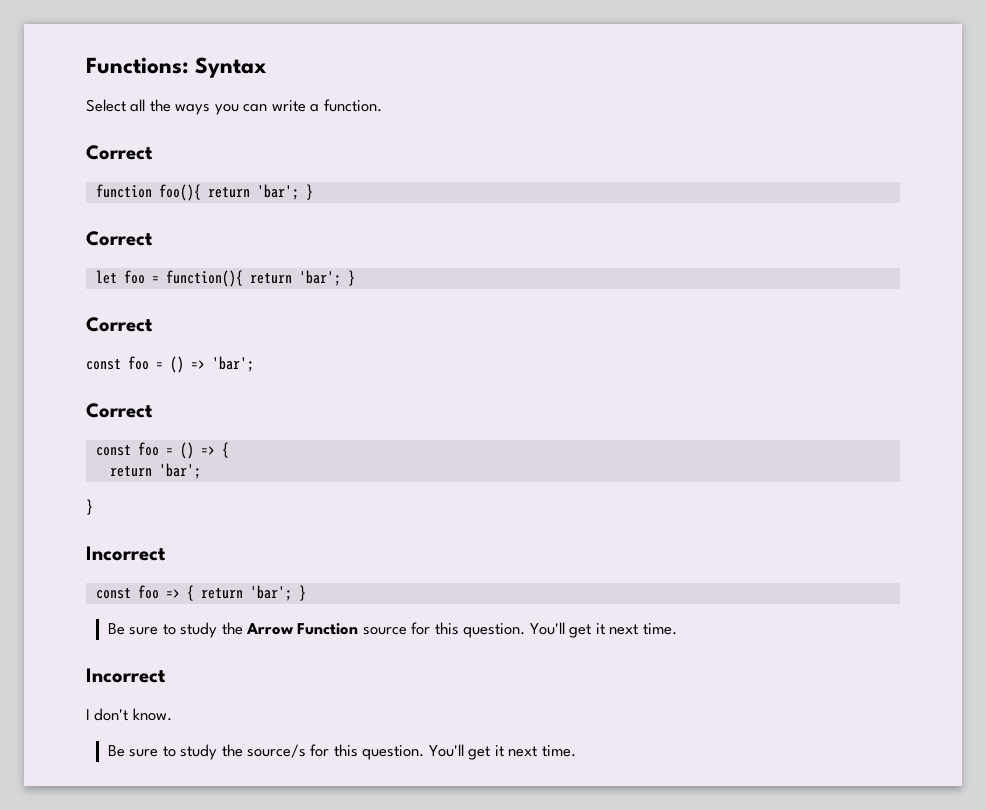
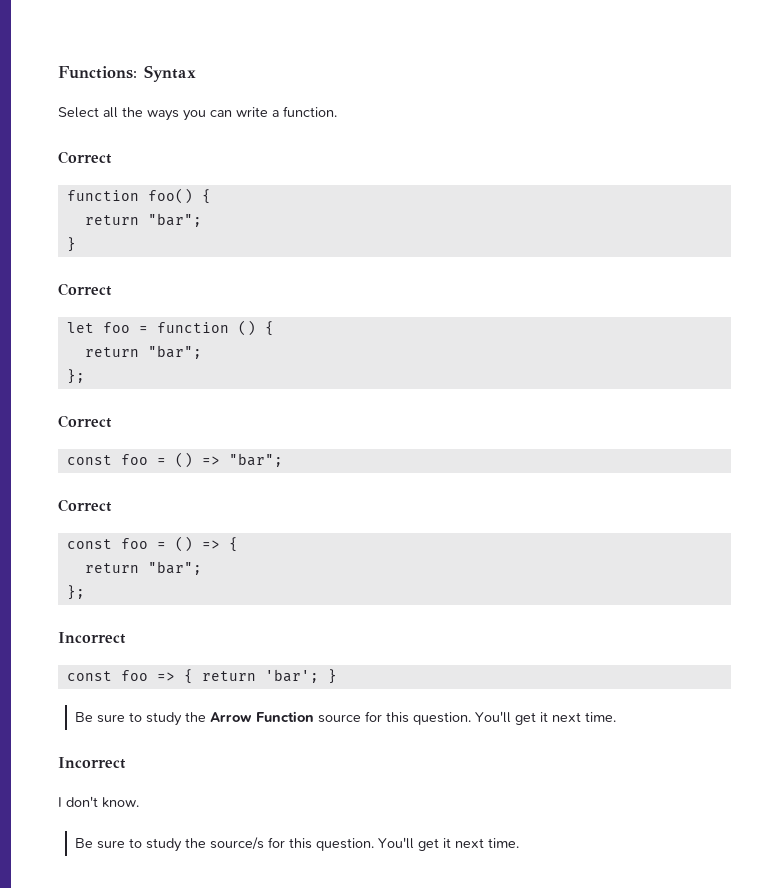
- function foo(){ return 'bar'; }
+ function foo() {
+ return "bar";
+ }
- let foo = function(){ return 'bar'; }
+ let foo = function () {
+ return "bar";
+ };
  Correct
- const foo = () => 'bar';
+ const foo = () => "bar";
  const foo = () => {
- return 'bar';
- }
+ return "bar";
+ };

